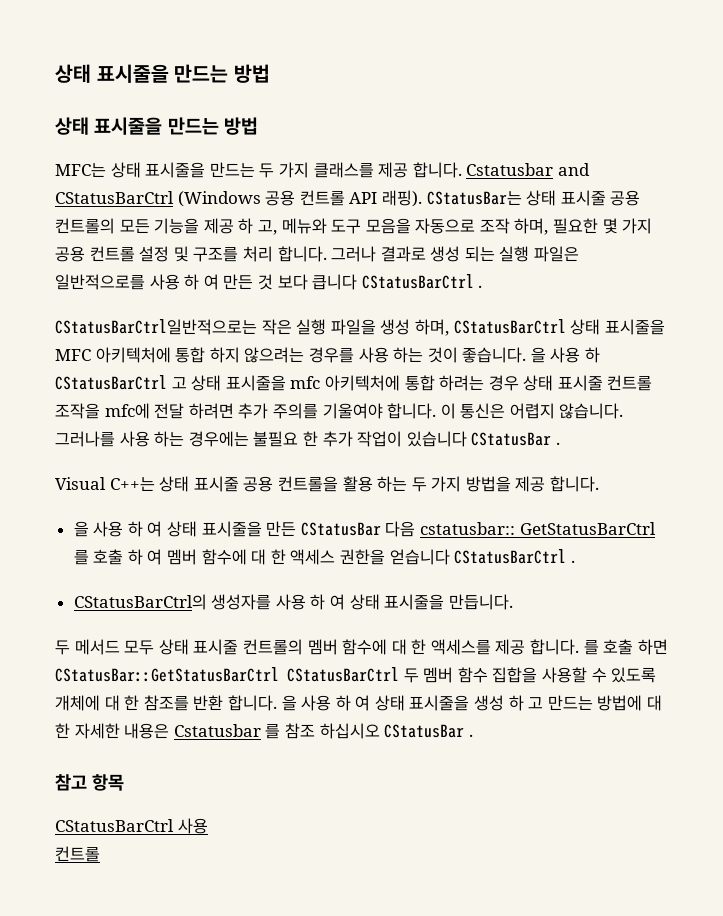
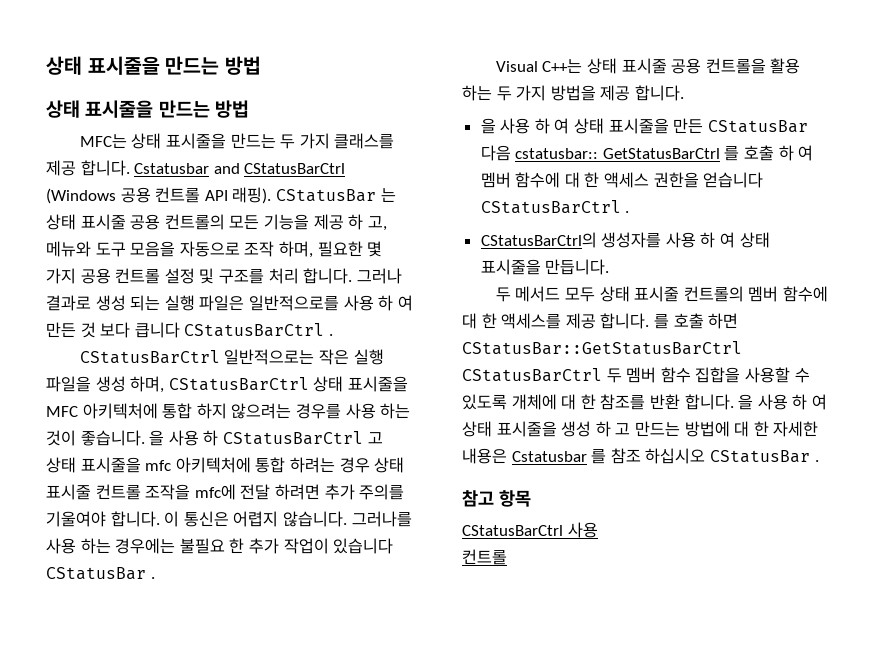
- CStatusBar는 상태 표시줄 공용 컨트롤의 모든 기능을 제공 하 고, 메뉴와 도구 모음을 자동으로 조작 하며, 필요한 몇 가지 공용 컨트롤 설정 및 구조를 처리 합니다.
+ CStatusBar 는 상태 표시줄 공용 컨트롤의 모든 기능을 제공 하 고, 메뉴와 도구 모음을 자동으로 조작 하며, 필요한 몇 가지 공용 컨트롤 설정 및 구조를 처리 합니다.
- CStatusBarCtrl일반적으로는 작은 실행 파일을 생성 하며, CStatusBarCtrl 상태 표시줄을 MFC 아키텍처에 통합 하지 않으려는 경우를 사용 하는 것이 좋습니다.
+ CStatusBarCtrl 일반적으로는 작은 실행 파일을 생성 하며, CStatusBarCtrl 상태 표시줄을 MFC 아키텍처에 통합 하지 않으려는 경우를 사용 하는 것이 좋습니다.

